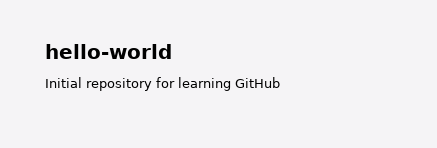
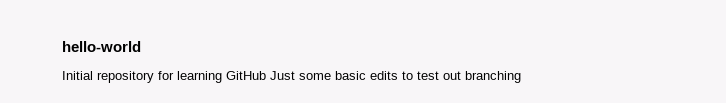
- Initial repository for learning GitHub
+ Initial repository for learning GitHub Just some basic edits to test out branching

